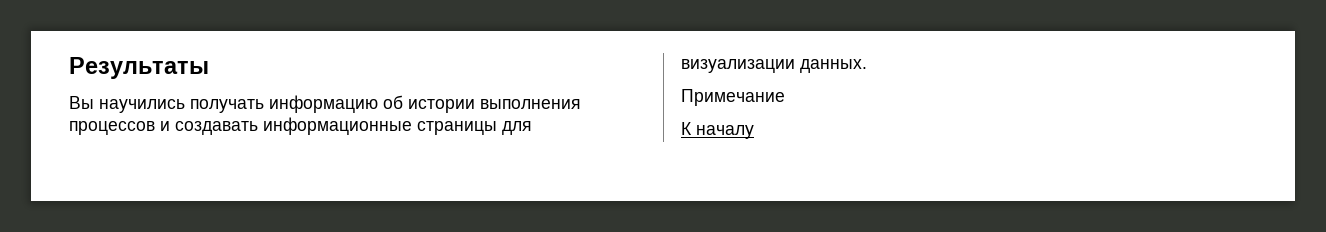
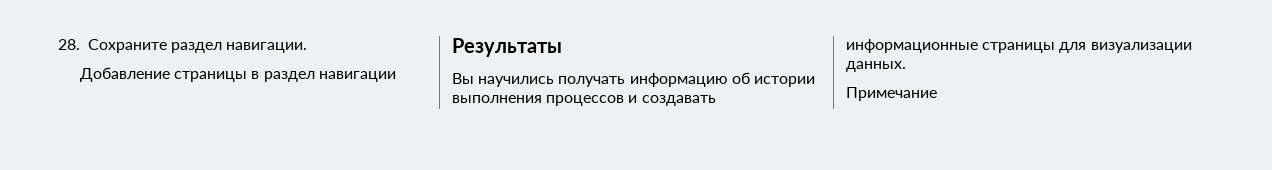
+ 28. Сохраните раздел навигации.
+ Добавление страницы в раздел навигации
- К началу

